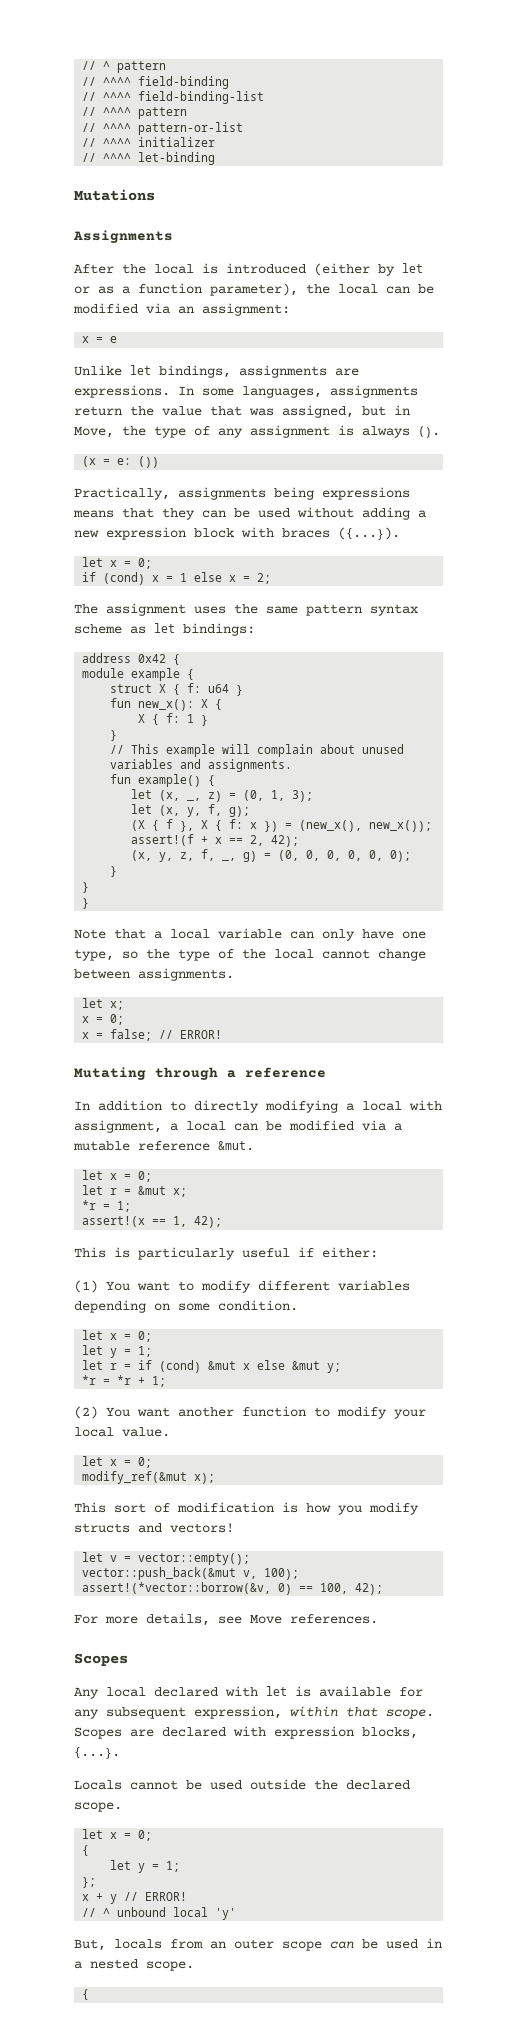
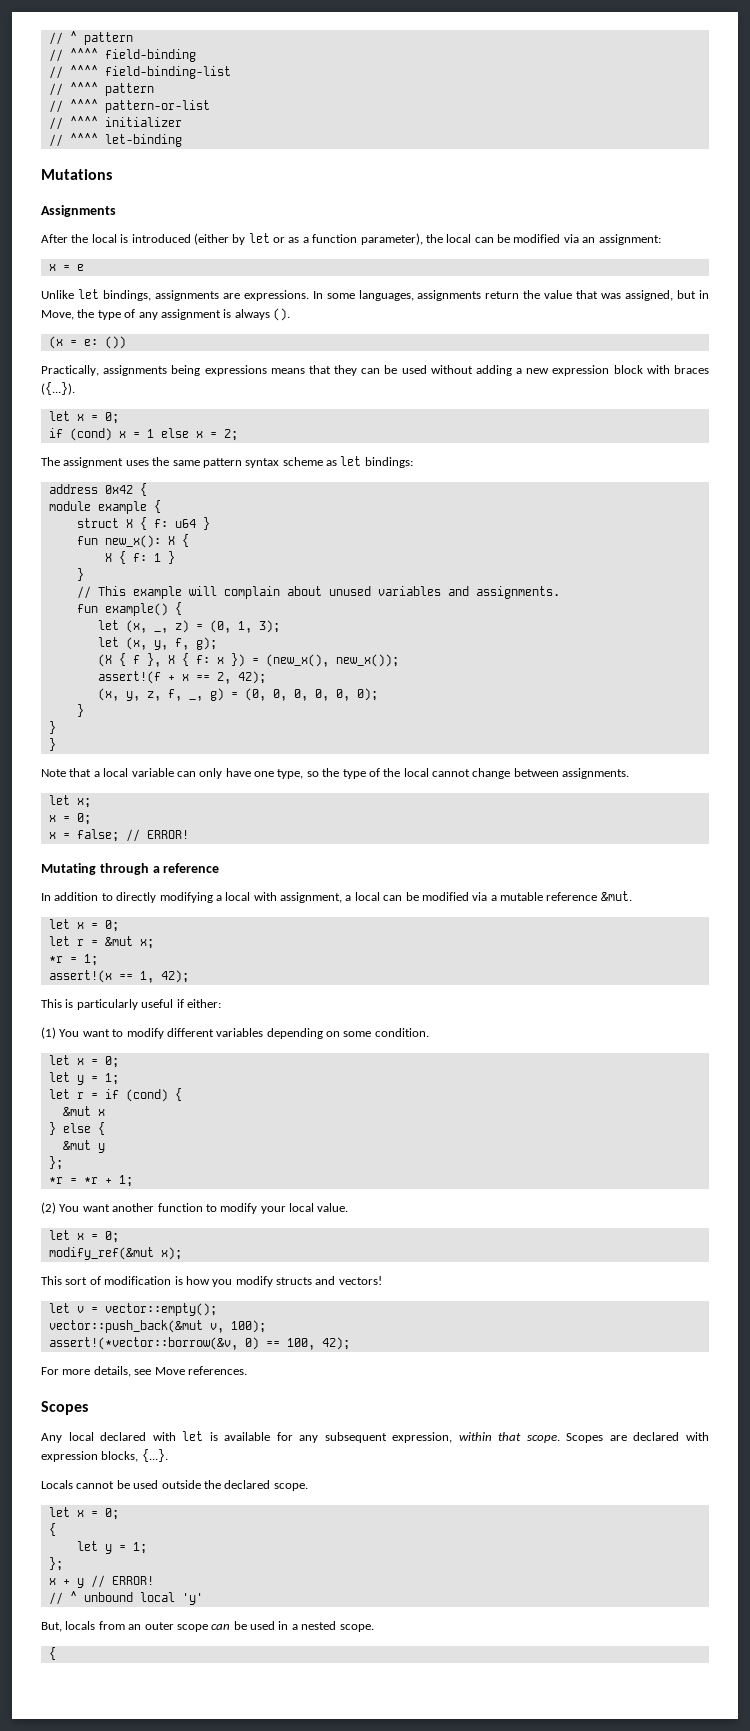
- let r = if (cond) &mut x else &mut y;
+ let r = if (cond) {
+ &mut x
+ } else {
+ &mut y
+ };

